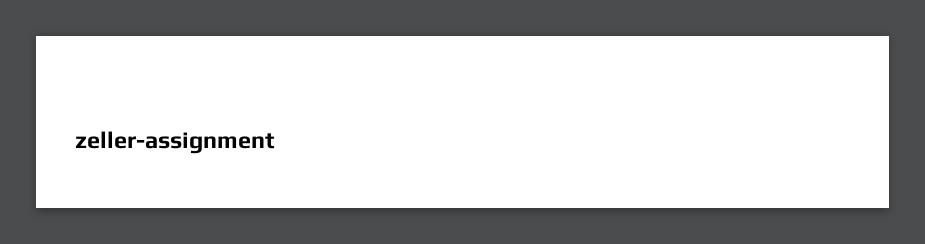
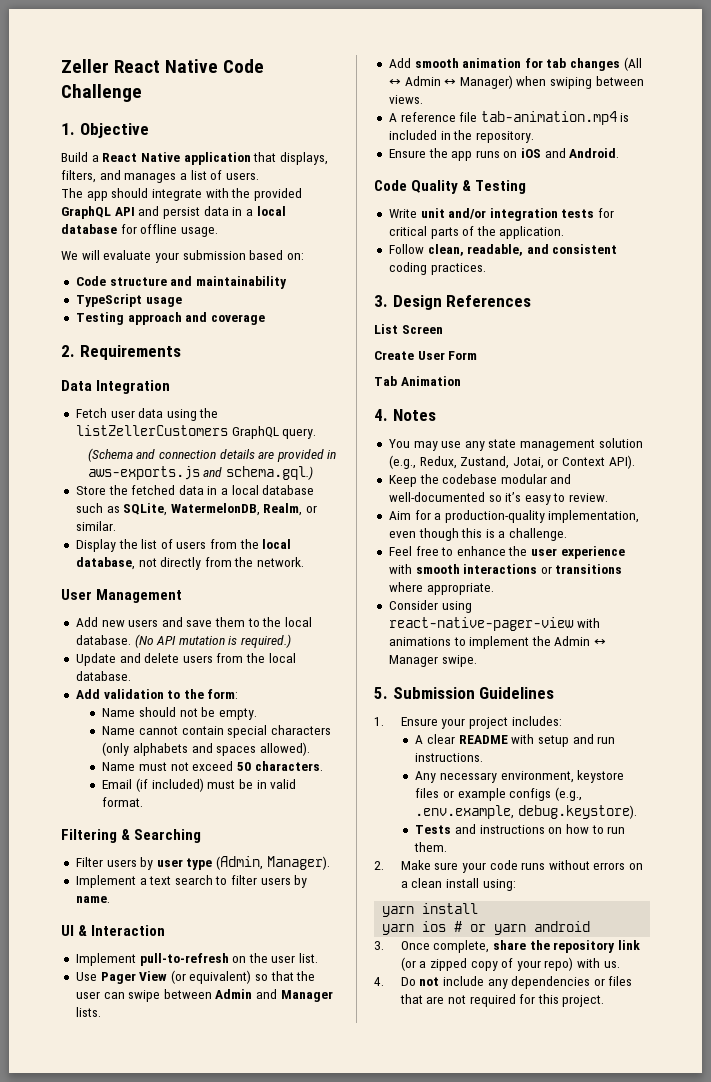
- zeller-assignment
+ Zeller React Native Code Challenge
+ 1. Objective
+ Build a React Native application that displays, filters, and manages a list of users.
+ The app should integrate with the provided GraphQL API and persist data in a local database for offline usage.
+ We will evaluate your submission based on:
+ Code structure and maintainability
+ TypeScript usage
+ Testing approach and coverage
+ 2. Requirements
+ Data Integration
+ Fetch user data using the listZellerCustomers GraphQL query.
+ (Schema and connection details are provided in aws-exports.js and schema.gql.)
+ Store the fetched data in a local database such as SQLite, WatermelonDB, Realm, or similar.
+ Display the list of users from the local database, not directly from the network.
+ User Management
+ Add new users and save them to the local database. (No API mutation is required.)
+ Update and delete users from the local database.
+ Add validation to the form:
+ Name should not be empty.
+ Name cannot contain special characters (only alphabets and spaces allowed).
+ Name must not exceed 50 characters.
+ Email (if included) must be in valid format.
+ Filtering & Searching
+ Filter users by user type (Admin, Manager).
+ Implement a text search to filter users by name.
+ UI & Interaction
+ Implement pull-to-refresh on the user list.
+ Use Pager View (or equivalent) so that the user can swipe between Admin and Manager lists.
+ Add smooth animation for tab changes (All ↔ Admin ↔ Manager) when swiping between views.
+ A reference file tab-animation.mp4 is included in the repository.
+ Ensure the app runs on iOS and Android.
+ Code Quality & Testing
+ Write unit and/or integration tests for critical parts of the application.
+ Follow clean, readable, and consistent coding practices.
+ 3. Design References
+ List Screen
+ Create User Form
+ Tab Animation
+ 4. Notes
+ You may use any state management solution (e.g., Redux, Zustand, Jotai, or Context API).
+ Keep the codebase modular and well-documented so it’s easy to review.
+ Aim for a production-quality implementation, even though this is a challenge.
+ Feel free to enhance the user experience with smooth interactions or transitions where appropriate.
+ Consider using react-native-pager-view with animations to implement the Admin ↔ Manager swipe.
+ 5. Submission Guidelines
+ 1. Ensure your project includes:
+ A clear README with setup and run instructions.
+ Any necessary environment, keystore files or example configs (e.g., .env.example, debug.keystore).
+ Tests and instructions on how to run them.
+ 2. Make sure your code runs without errors on a clean install using:
+ yarn install
+ yarn ios # or yarn android
+ 3. Once complete, share the repository link (or a zipped copy of your repo) with us.
+ 4. Do not include any dependencies or files that are not required for this project.

